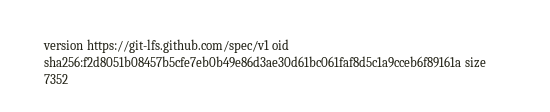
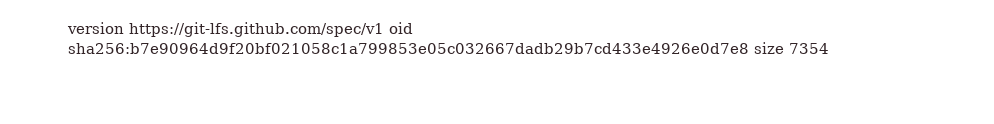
- version https://git-lfs.github.com/spec/v1 oid sha256:f2d8051b08457b5cfe7eb0b49e86d3ae30d61bc061faf8d5c1a9cceb6f89161a size 7352
+ version https://git-lfs.github.com/spec/v1 oid sha256:b7e90964d9f20bf021058c1a799853e05c032667dadb29b7cd433e4926e0d7e8 size 7354

